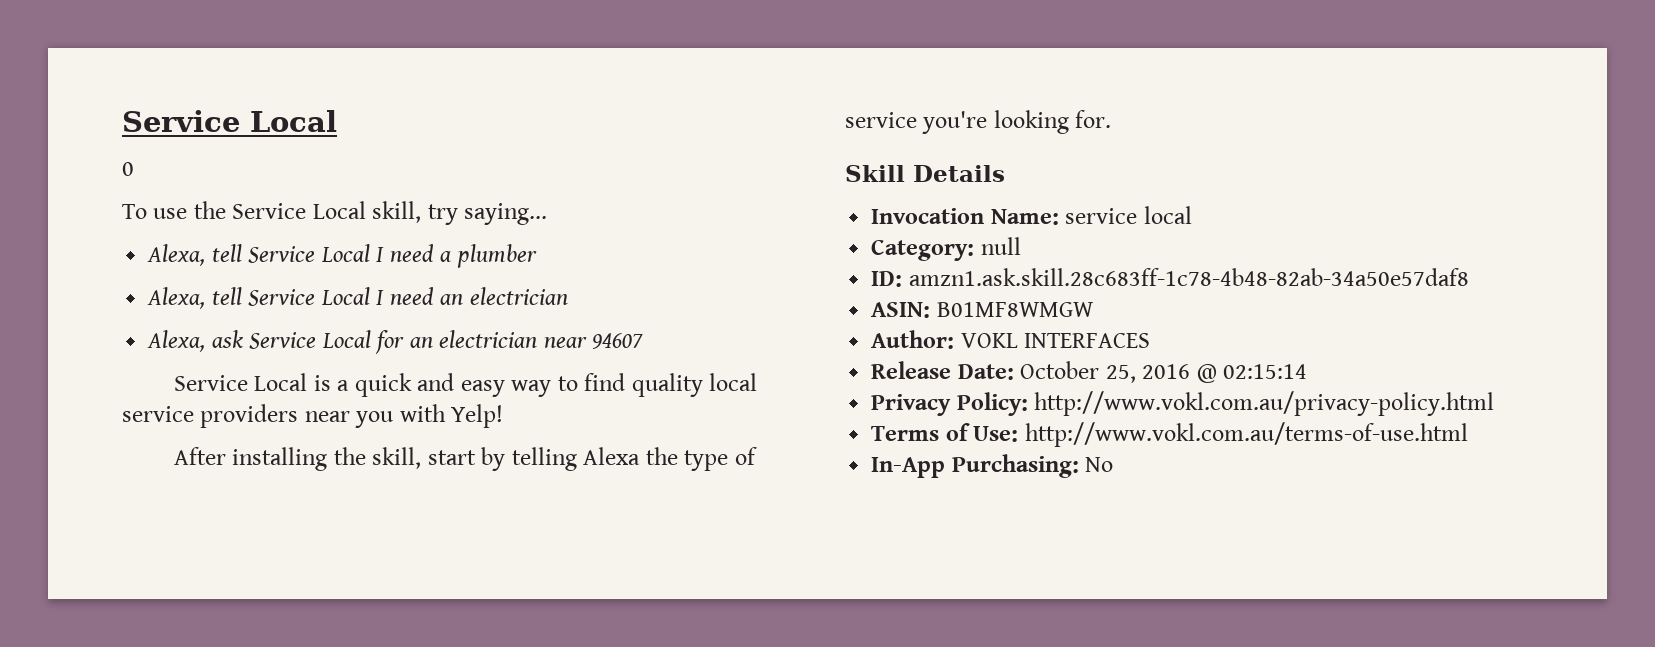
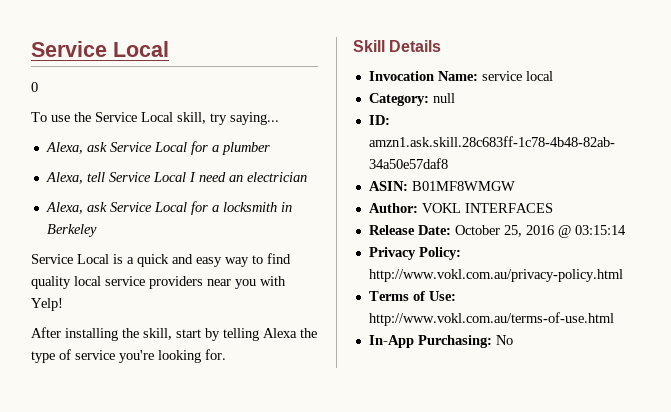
- Alexa, tell Service Local I need a plumber
+ Alexa, ask Service Local for a plumber
- Alexa, ask Service Local for an electrician near 94607
+ Alexa, ask Service Local for a locksmith in Berkeley
- Release Date: October 25, 2016 @ 02:15:14
+ Release Date: October 25, 2016 @ 03:15:14

